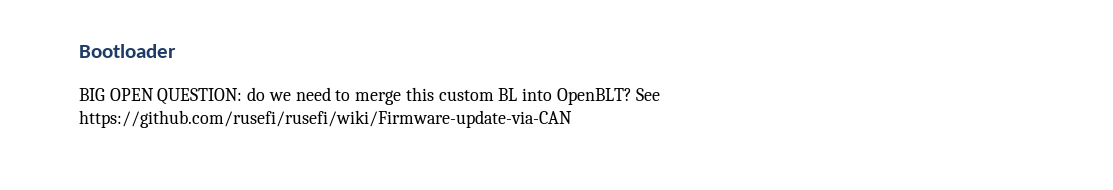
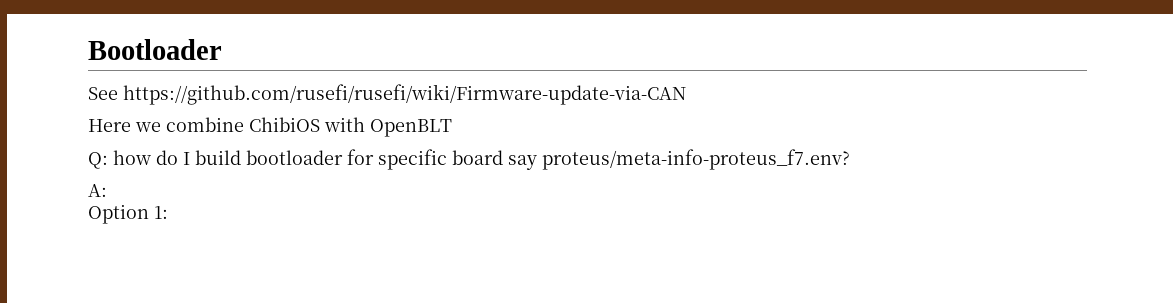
- BIG OPEN QUESTION: do we need to merge this custom BL into OpenBLT? See https://github.com/rusefi/rusefi/wiki/Firmware-update-via-CAN
+ See https://github.com/rusefi/rusefi/wiki/Firmware-update-via-CAN
+ Here we combine ChibiOS with OpenBLT
+ Q: how do I build bootloader for specific board say proteus/meta-info-proteus_f7.env?
+ A:
+ Option 1:

